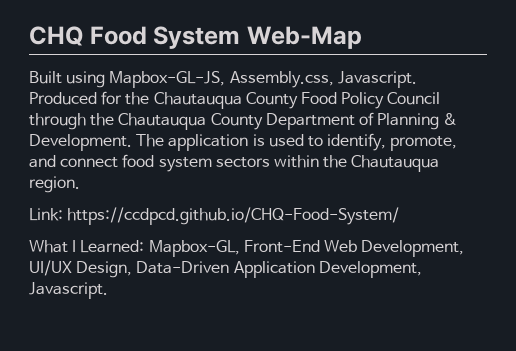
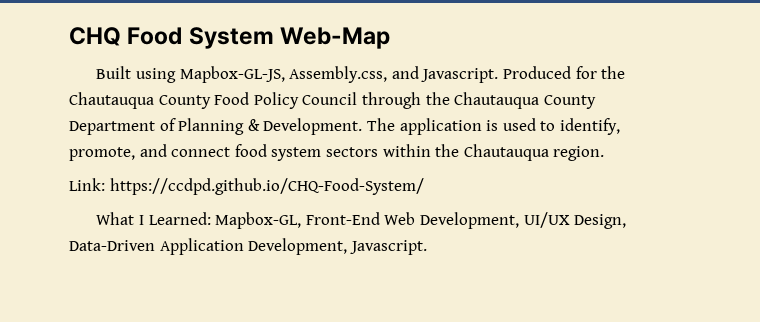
- Built using Mapbox-GL-JS, Assembly.css, Javascript.
+ Built using Mapbox-GL-JS, Assembly.css, and Javascript.
- Link: https://ccdpcd.github.io/CHQ-Food-System/
+ Link: https://ccdpd.github.io/CHQ-Food-System/

